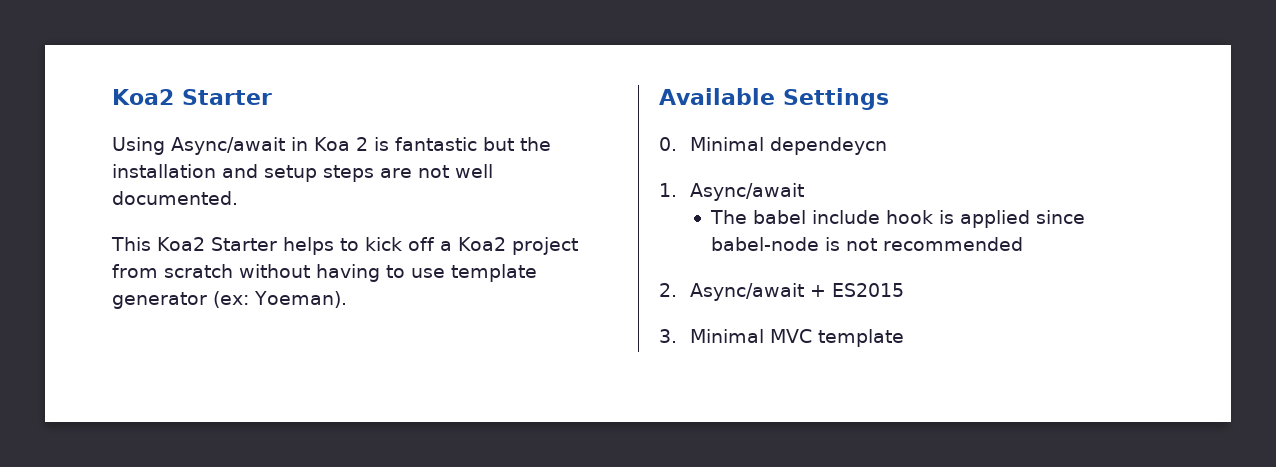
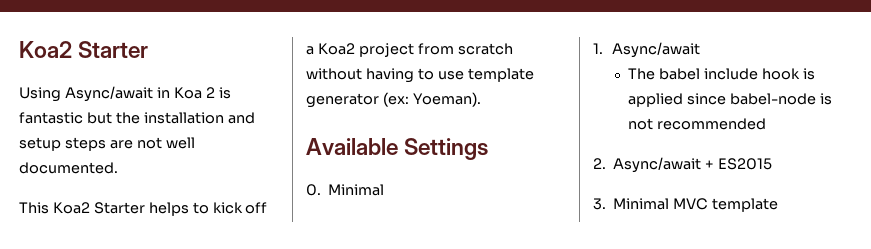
- 0. Minimal dependeycn
+ 0. Minimal

